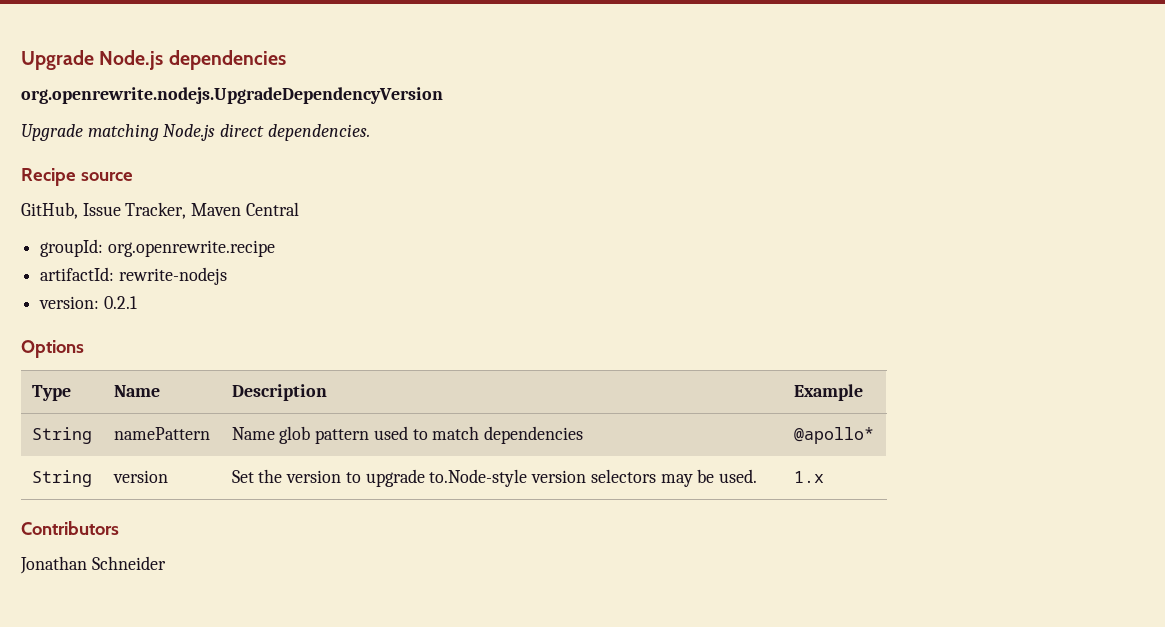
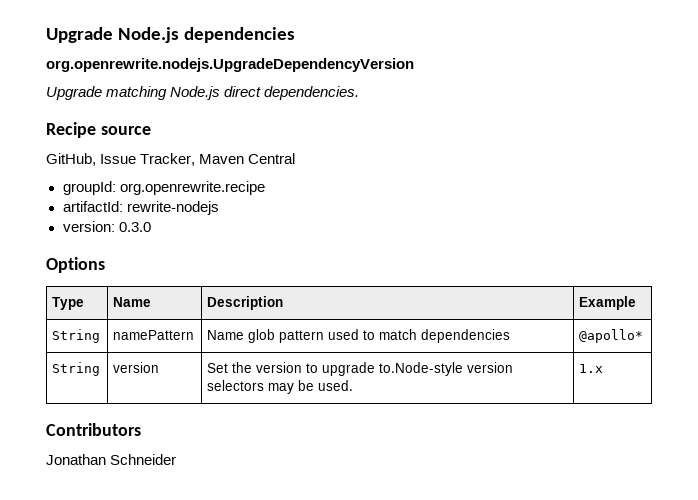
- version: 0.2.1
+ version: 0.3.0

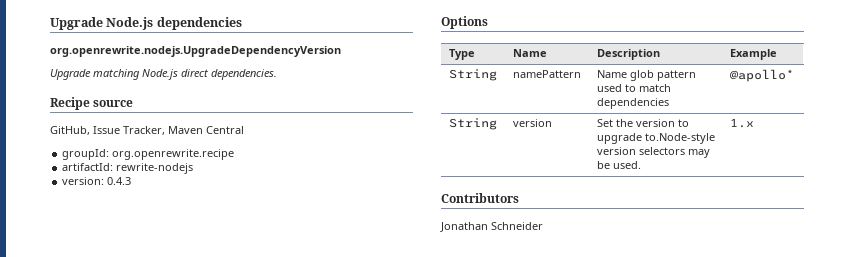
- version: 0.3.0
+ version: 0.4.3

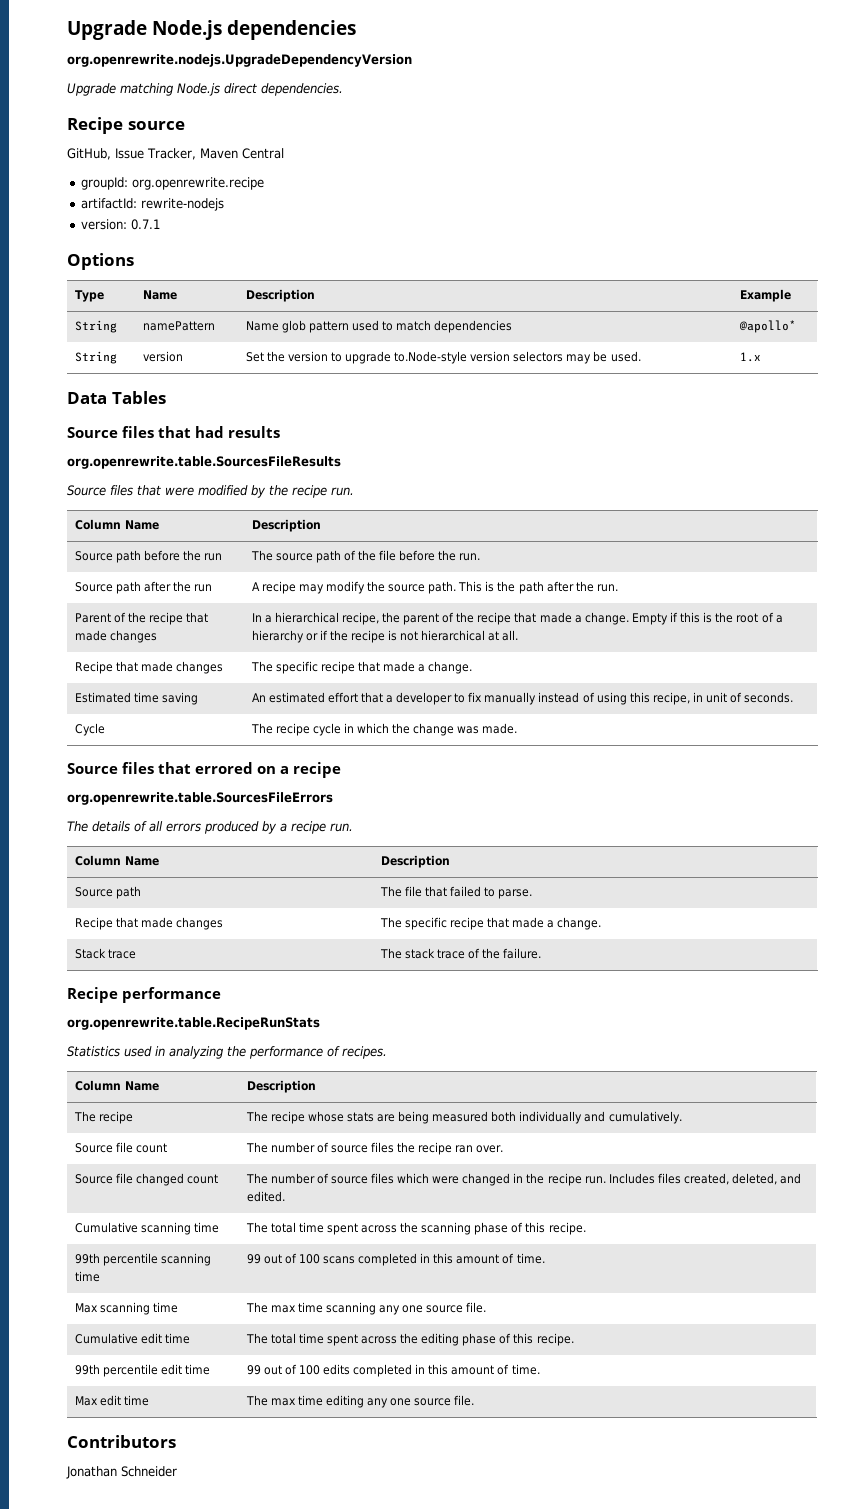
- version: 0.4.3
+ version: 0.7.1
+ Data Tables
+ Source files that had results
+ org.openrewrite.table.SourcesFileResults
+ Source files that were modified by the recipe run.
+ Column Name | Description
+ Source path before the run | The source path of the file before the run.
+ Source path after the run | A recipe may modify the source path. This is the path after the run.
+ Parent of the recipe that made changes | In a hierarchical recipe, the parent of the recipe that made a change. Empty if this is the root of a hierarchy or if the recipe is not hierarchical at all.
+ Recipe that made changes | The specific recipe that made a change.
+ Estimated time saving | An estimated effort that a developer to fix manually instead of using this recipe, in unit of seconds.
+ Cycle | The recipe cycle in which the change was made.
+ Source files that errored on a recipe
+ org.openrewrite.table.SourcesFileErrors
+ The details of all errors produced by a recipe run.
+ Column Name | Description
+ Source path | The file that failed to parse.
+ Recipe that made changes | The specific recipe that made a change.
+ Stack trace | The stack trace of the failure.
+ Recipe performance
+ org.openrewrite.table.RecipeRunStats
+ Statistics used in analyzing the performance of recipes.
+ Column Name | Description
+ The recipe | The recipe whose stats are being measured both individually and cumulatively.
+ Source file count | The number of source files the recipe ran over.
+ Source file changed count | The number of source files which were changed in the recipe run. Includes files created, deleted, and edited.
+ Cumulative scanning time | The total time spent across the scanning phase of this recipe.
+ 99th percentile scanning time | 99 out of 100 scans completed in this amount of time.
+ Max scanning time | The max time scanning any one source file.
+ Cumulative edit time | The total time spent across the editing phase of this recipe.
+ 99th percentile edit time | 99 out of 100 edits completed in this amount of time.
+ Max edit time | The max time editing any one source file.

